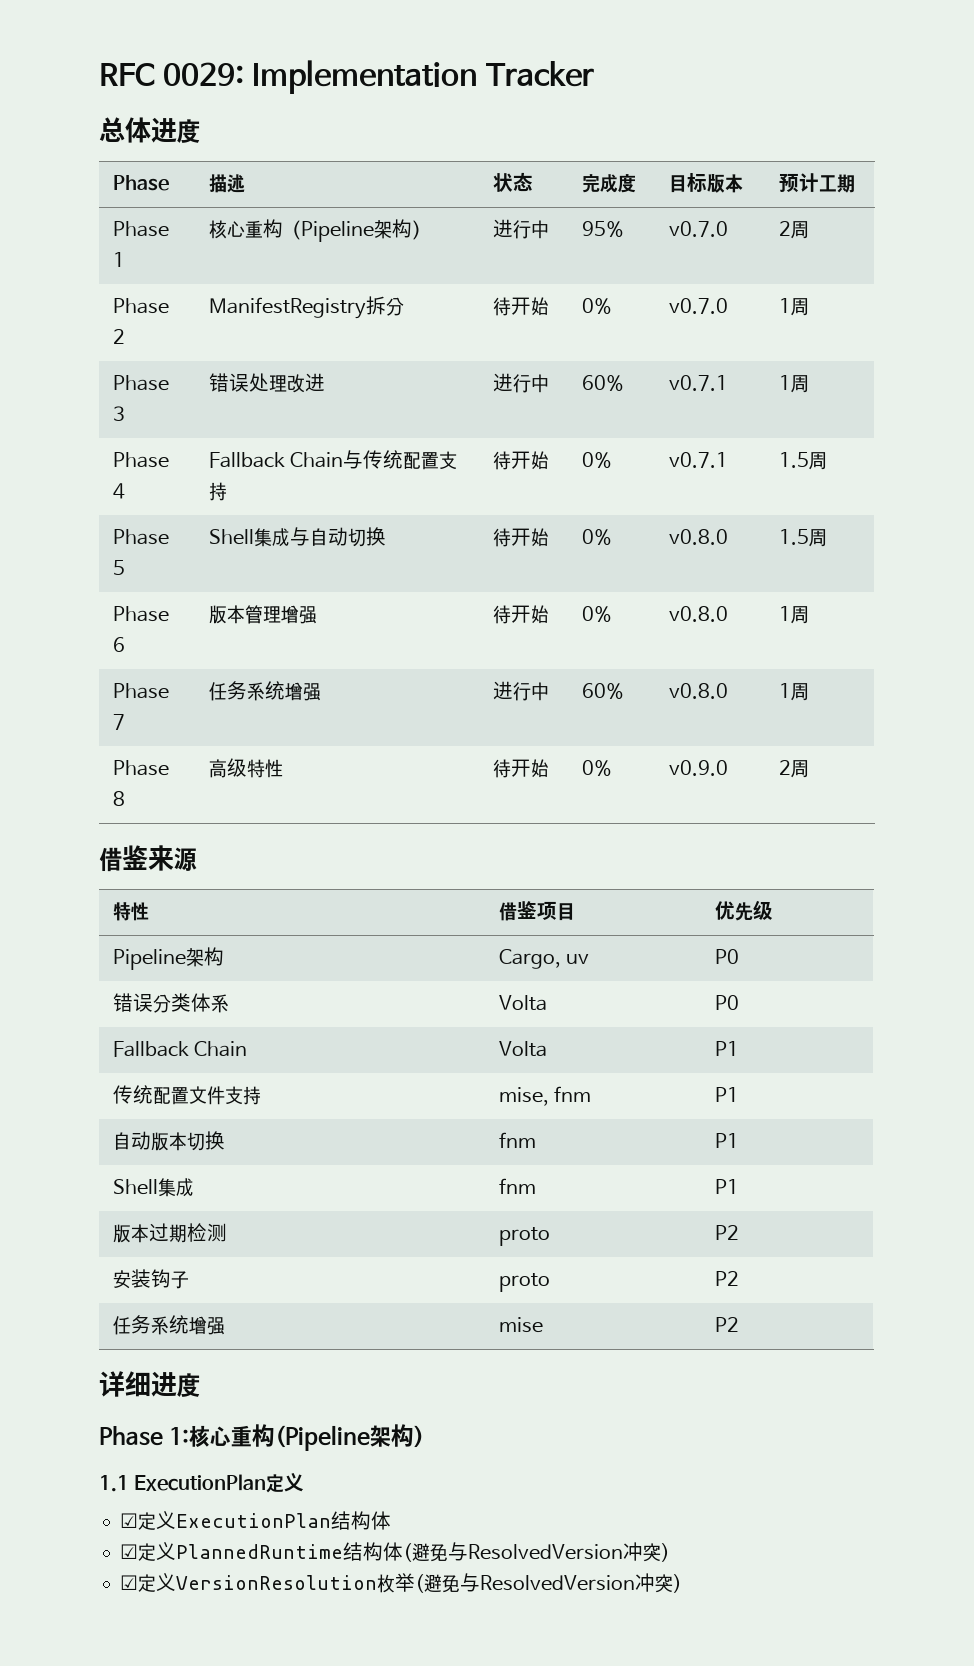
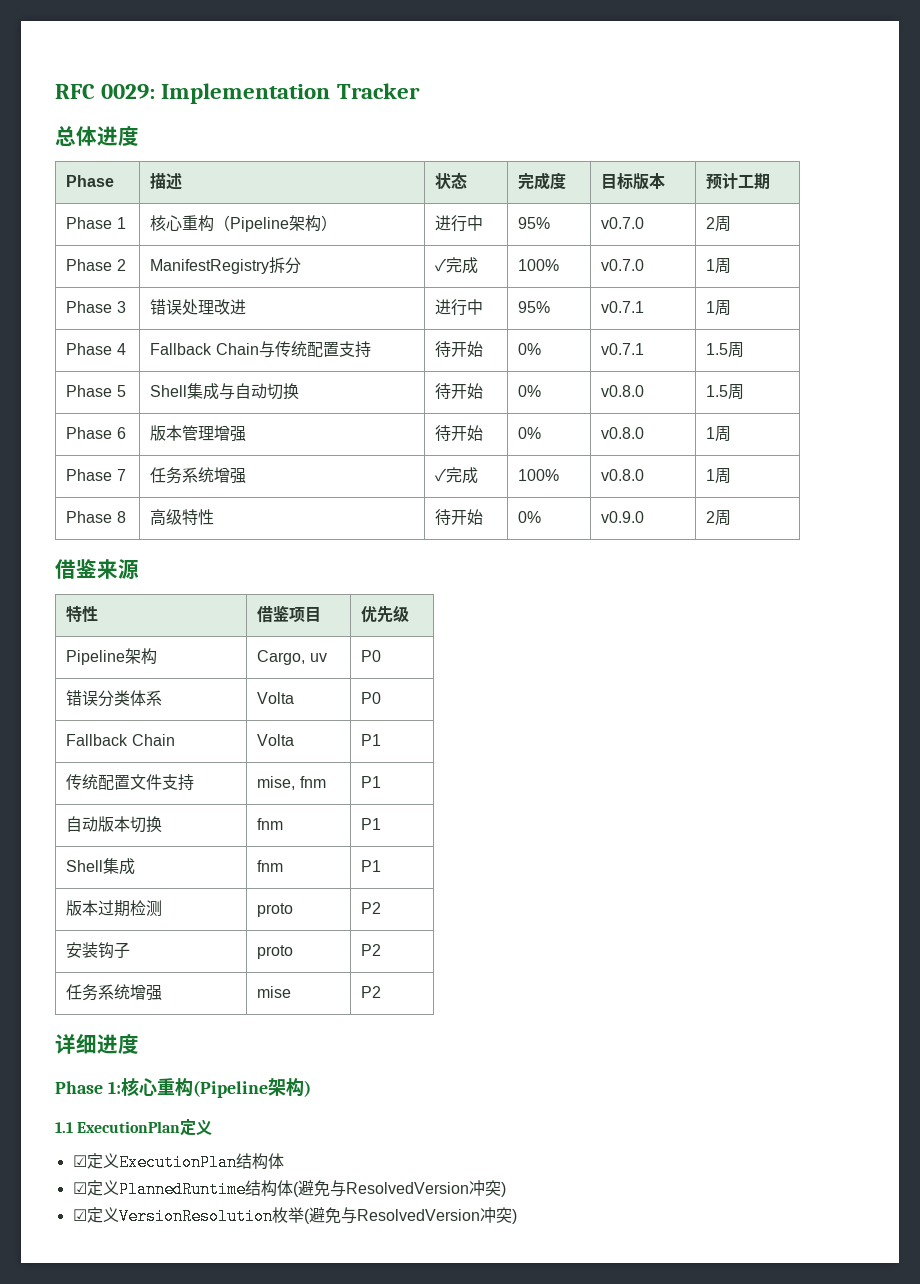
- Phase 2 | ManifestRegistry拆分 | 待开始 | 0% | v0.7.0 | 1周
+ Phase 2 | ManifestRegistry拆分 | ✓完成 | 100% | v0.7.0 | 1周
- Phase 3 | 错误处理改进 | 进行中 | 60% | v0.7.1 | 1周
+ Phase 3 | 错误处理改进 | 进行中 | 95% | v0.7.1 | 1周
- Phase 7 | 任务系统增强 | 进行中 | 60% | v0.8.0 | 1周
+ Phase 7 | 任务系统增强 | ✓完成 | 100% | v0.8.0 | 1周

